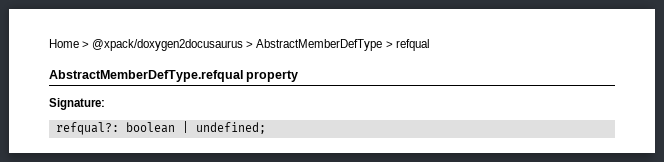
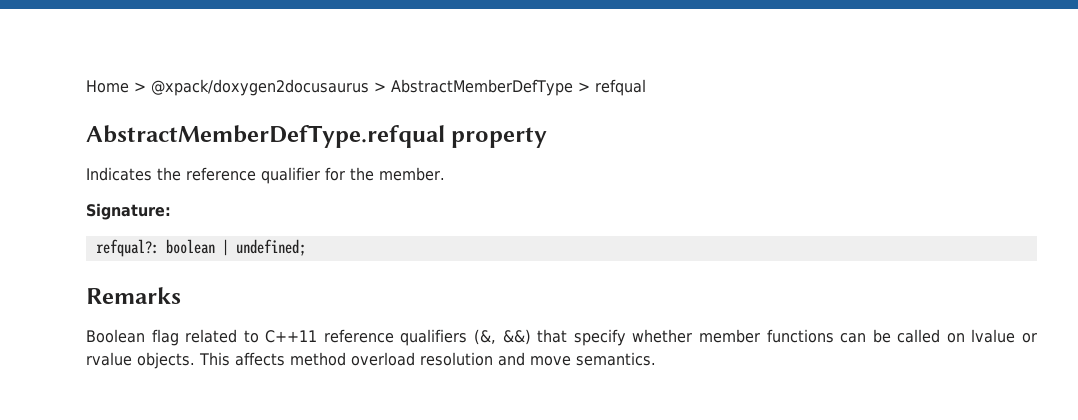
+ Indicates the reference qualifier for the member.
+ Remarks
+ Boolean flag related to C++11 reference qualifiers (&, &&) that specify whether member functions can be called on lvalue or rvalue objects. This affects method overload resolution and move semantics.

